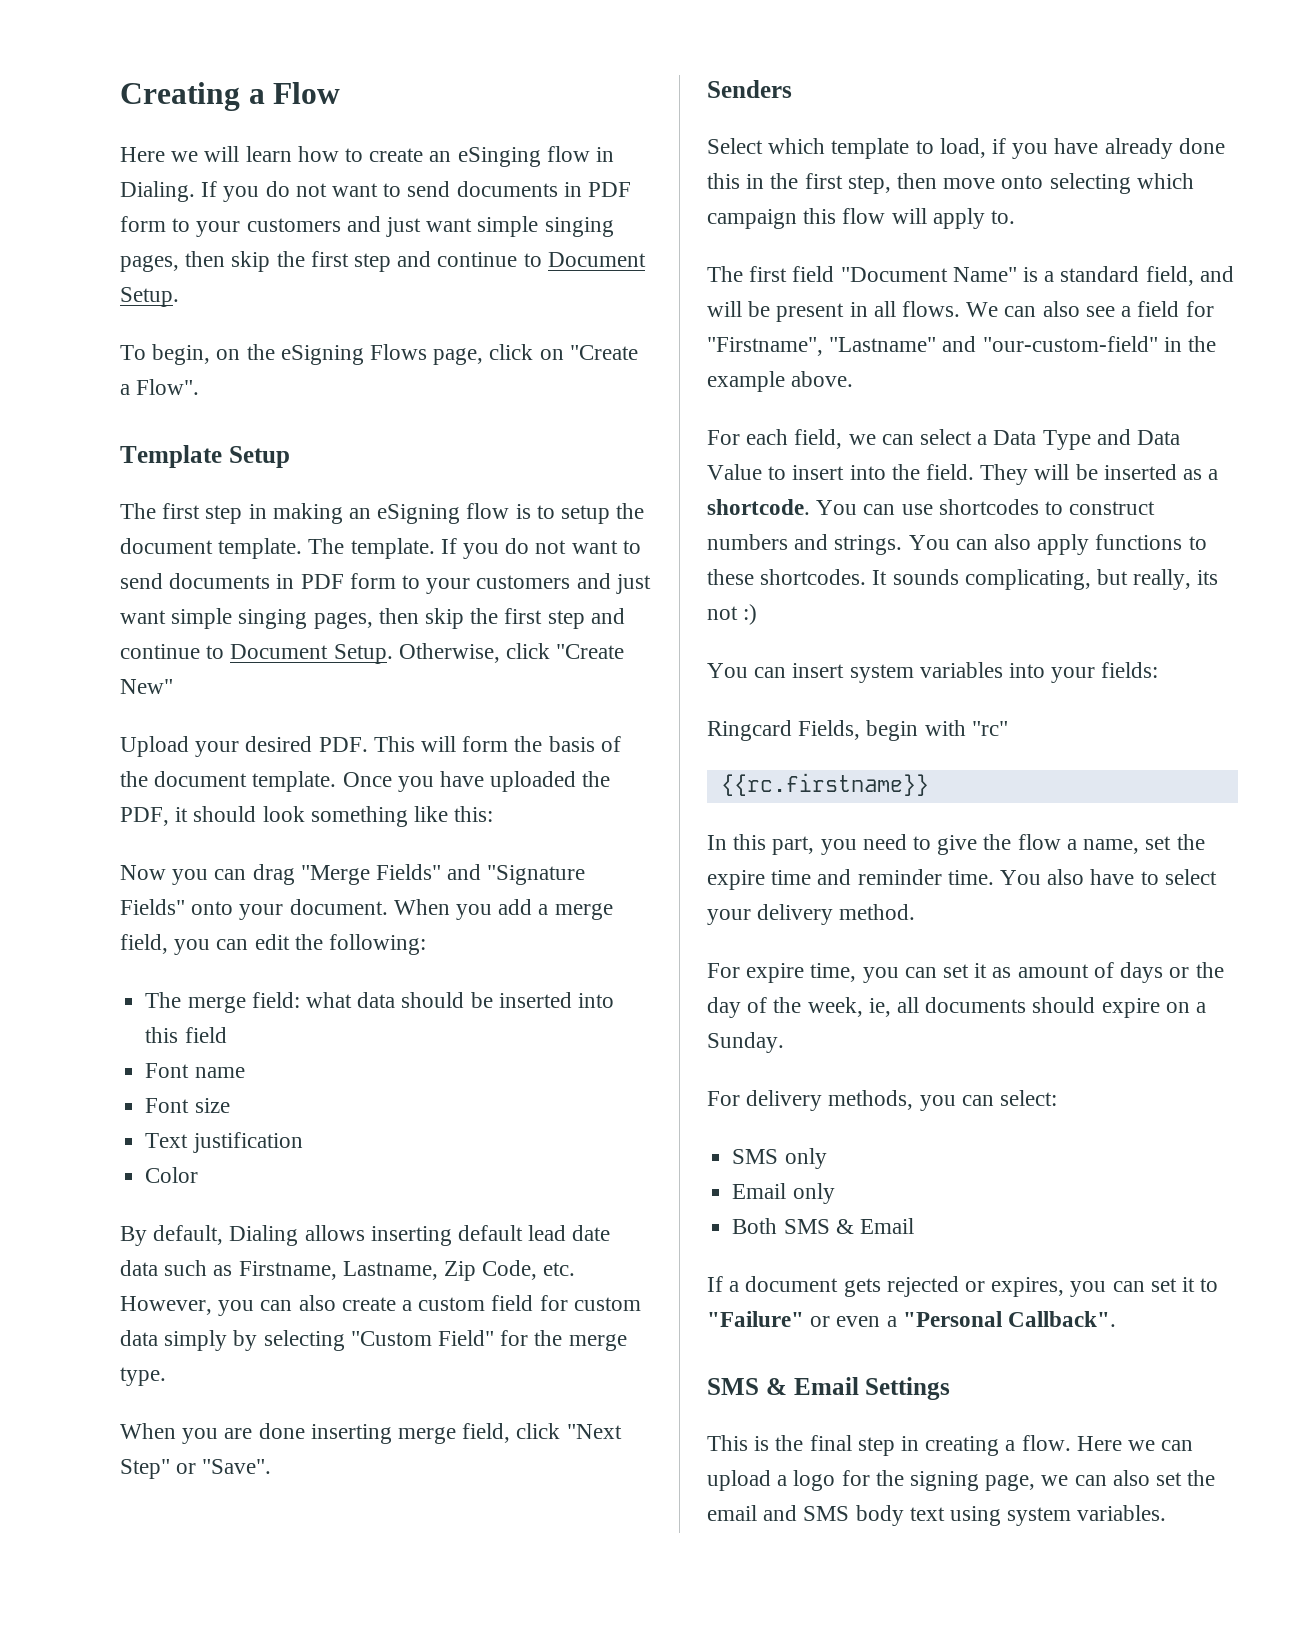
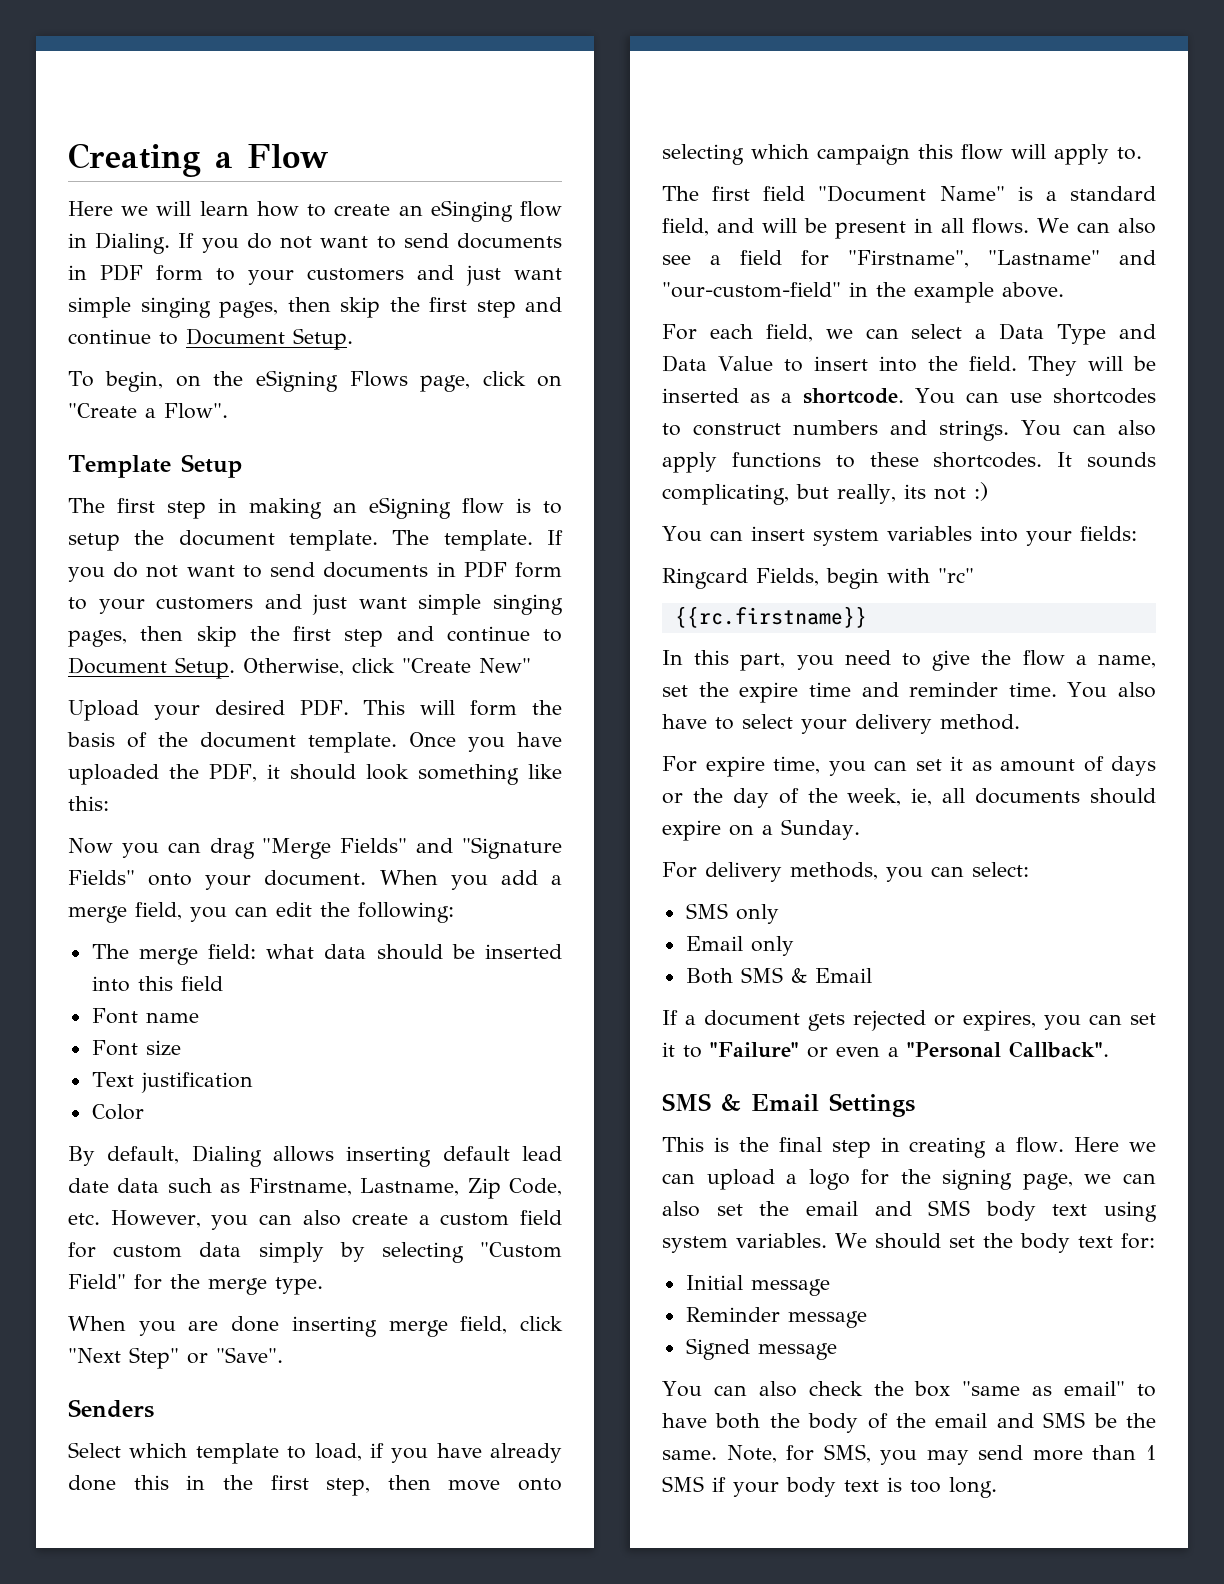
+ We should set the body text for:
+ Initial message
+ Reminder message
+ Signed message
+ You can also check the box "same as email" to have both the body of the email and SMS be the same. Note, for SMS, you may send more than 1 SMS if your body text is too long.

